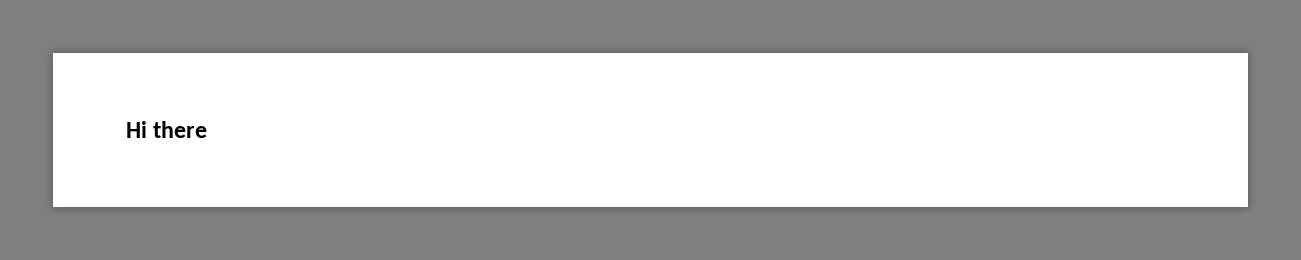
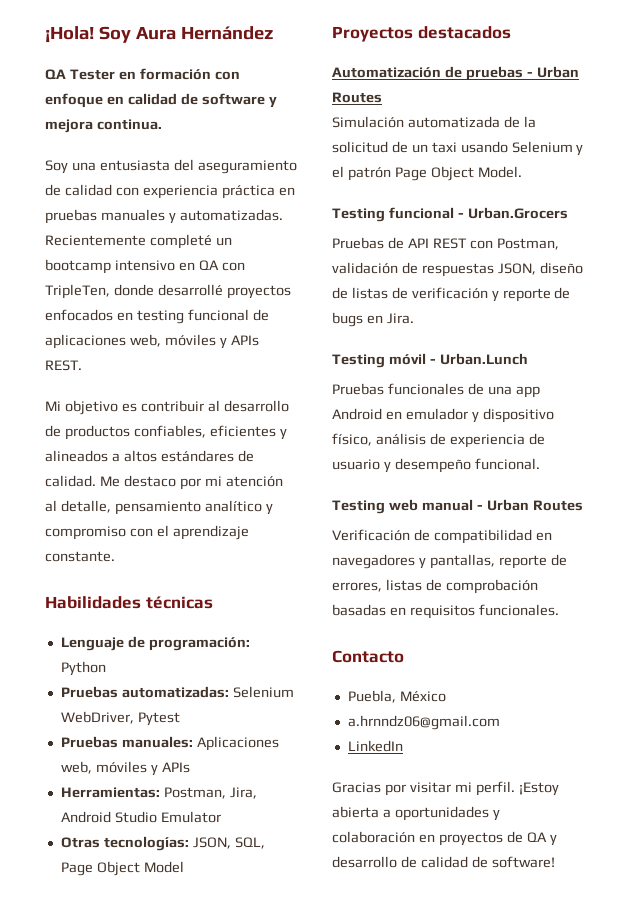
- Hi there
+ ¡Hola! Soy Aura Hernández
+ QA Tester en formación con enfoque en calidad de software y mejora continua.
+ Soy una entusiasta del aseguramiento de calidad con experiencia práctica en pruebas manuales y automatizadas. Recientemente completé un bootcamp intensivo en QA con TripleTen, donde desarrollé proyectos enfocados en testing funcional de aplicaciones web, móviles y APIs REST.
+ Mi objetivo es contribuir al desarrollo de productos confiables, eficientes y alineados a altos estándares de calidad. Me destaco por mi atención al detalle, pensamiento analítico y compromiso con el aprendizaje constante.
+ Habilidades técnicas
+ Lenguaje de programación: Python
+ Pruebas automatizadas: Selenium WebDriver, Pytest
+ Pruebas manuales: Aplicaciones web, móviles y APIs
+ Herramientas: Postman, Jira, Android Studio Emulator
+ Otras tecnologías: JSON, SQL, Page Object Model
+ Proyectos destacados
+ Automatización de pruebas - Urban Routes
+ Simulación automatizada de la solicitud de un taxi usando Selenium y el patrón Page Object Model.
+ Testing funcional - Urban.Grocers
+ Pruebas de API REST con Postman, validación de respuestas JSON, diseño de listas de verificación y reporte de bugs en Jira.
+ Testing móvil - Urban.Lunch
+ Pruebas funcionales de una app Android en emulador y dispositivo físico, análisis de experiencia de usuario y desempeño funcional.
+ Testing web manual - Urban Routes
+ Verificación de compatibilidad en navegadores y pantallas, reporte de errores, listas de comprobación basadas en requisitos funcionales.
+ Contacto
+ Puebla, México
+ a.hrnndz06@gmail.com
+ LinkedIn
+ Gracias por visitar mi perfil. ¡Estoy abierta a oportunidades y colaboración en proyectos de QA y desarrollo de calidad de software!

